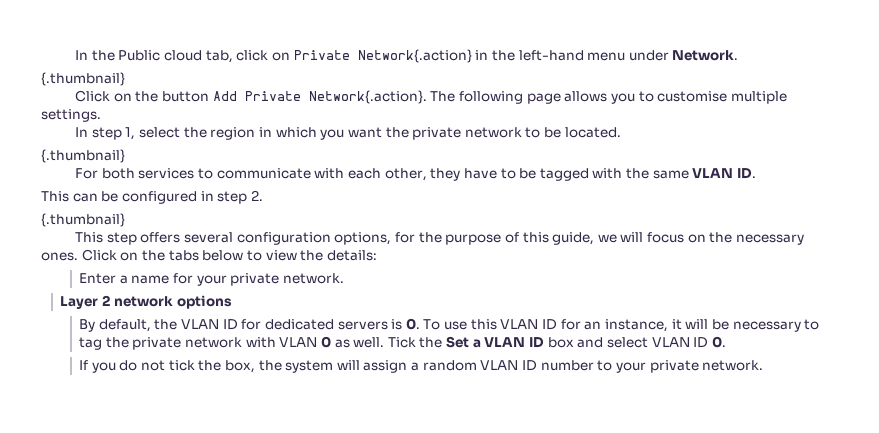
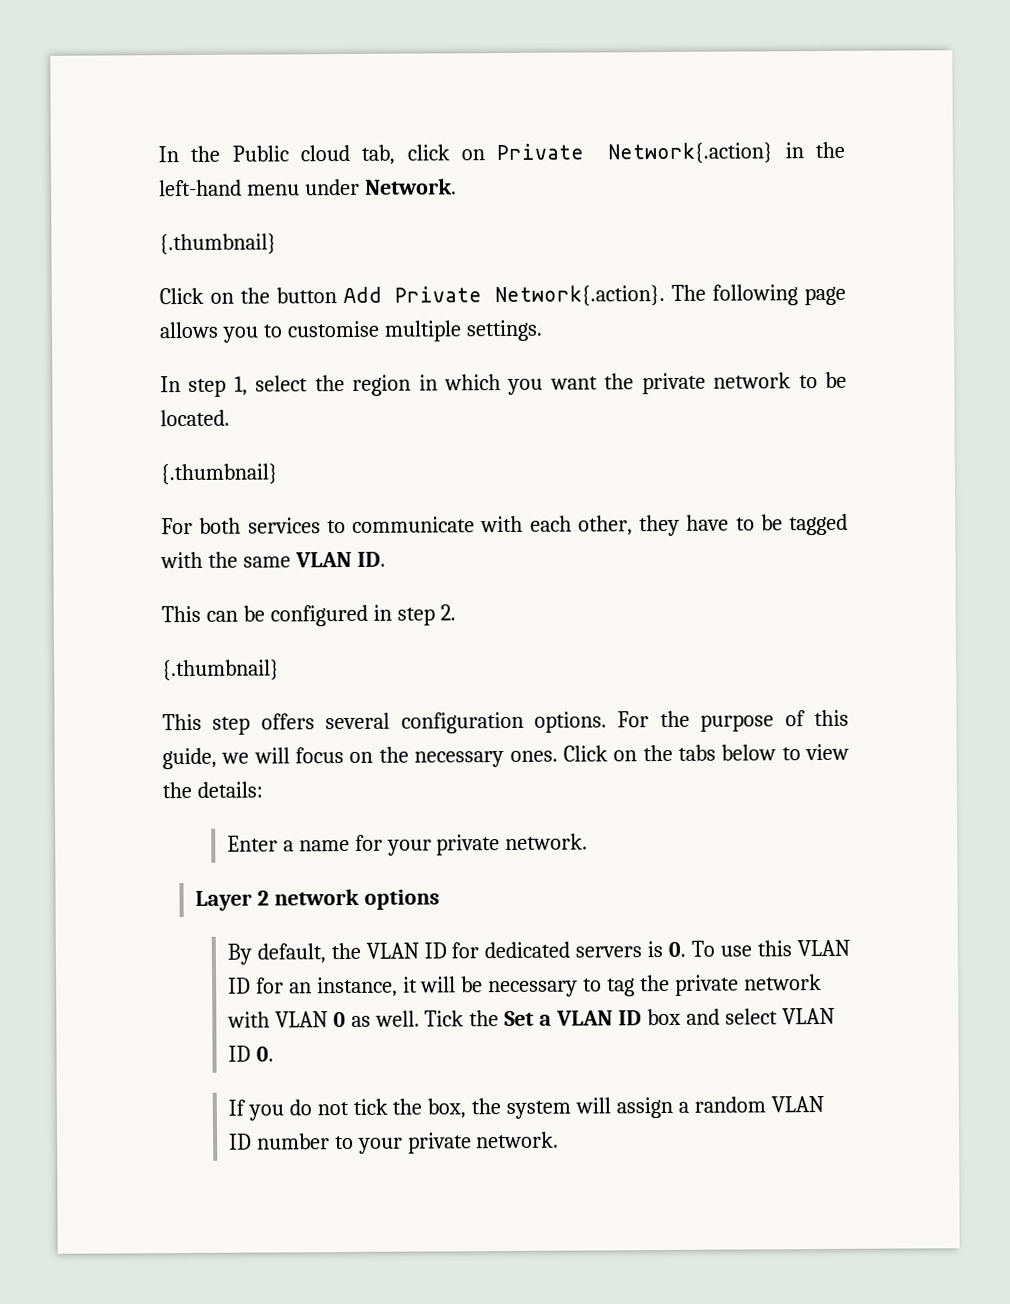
- This step offers several configuration options, for the purpose of this guide, we will focus on the necessary ones.
+ This step offers several configuration options. For the purpose of this guide, we will focus on the necessary ones.

